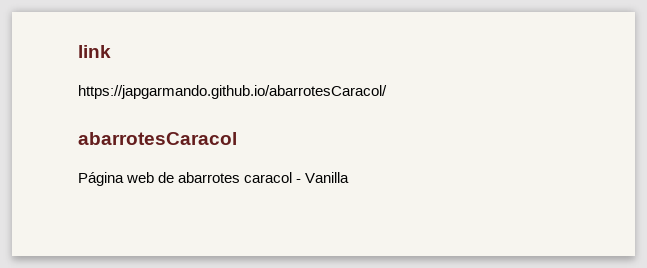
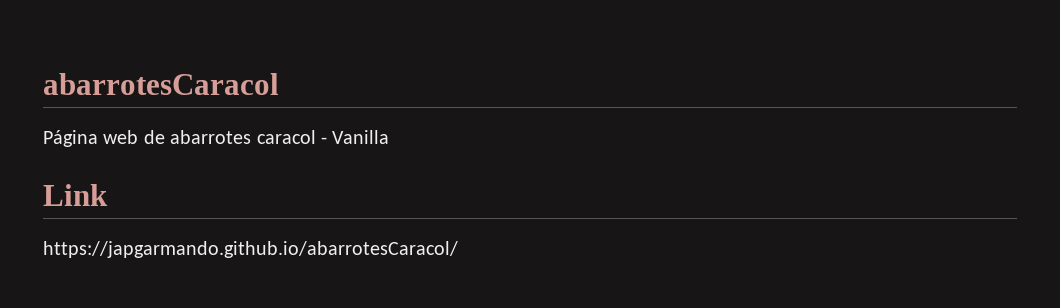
- link
- https://japgarmando.github.io/abarrotesCaracol/
+ Link
+ https://japgarmando.github.io/abarrotesCaracol/

